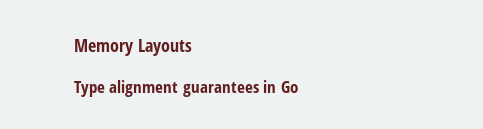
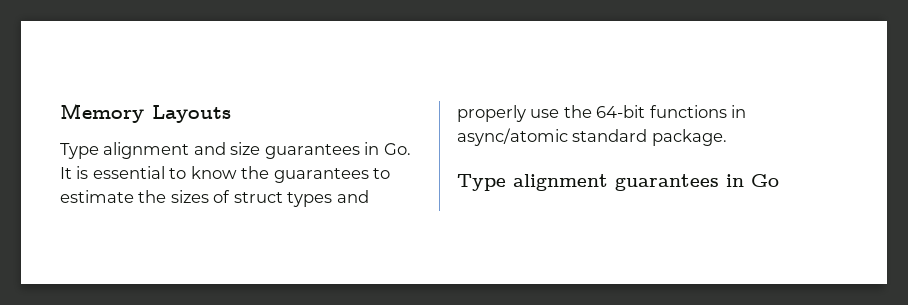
+ Type alignment and size guarantees in Go. It is essential to know the guarantees to estimate the sizes of struct types and properly use the 64-bit functions in async/atomic standard package.

